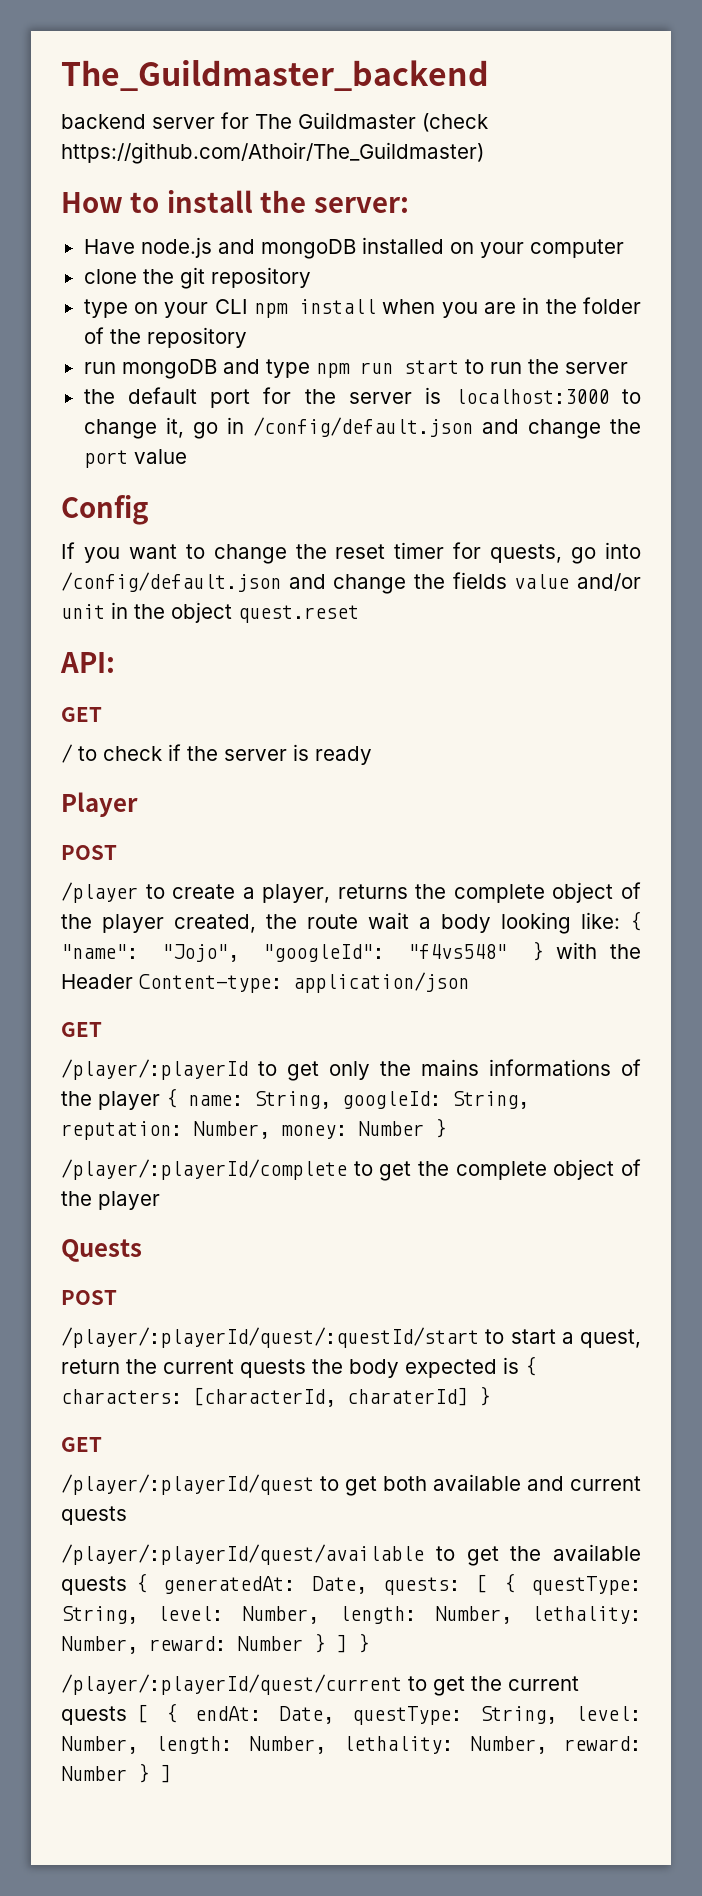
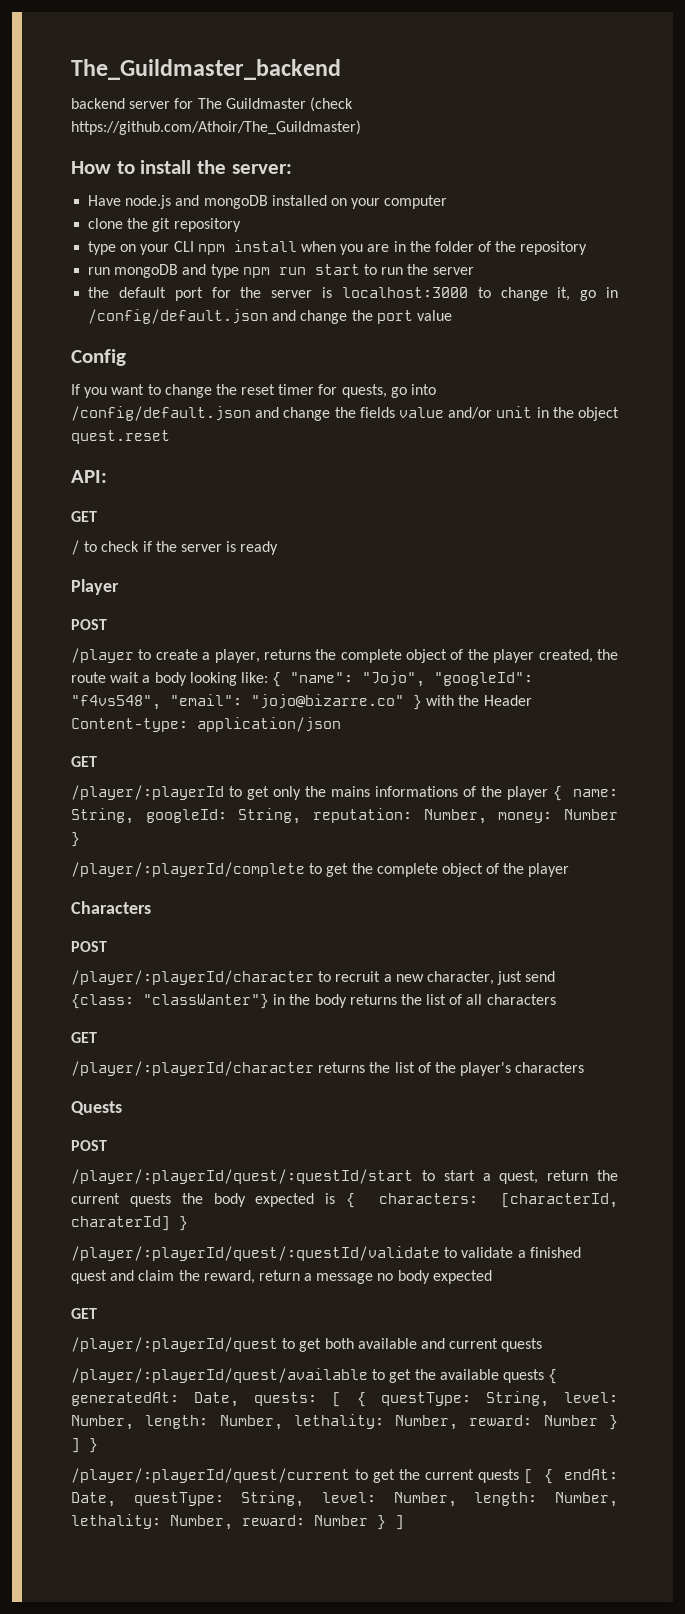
- /player to create a player, returns the complete object of the player created, the route wait a body looking like: { "name": "Jojo", "googleId": "f4vs548" } with the Header Content-type: application/json
+ /player to create a player, returns the complete object of the player created, the route wait a body looking like: { "name": "Jojo", "googleId": "f4vs548", "email": "jojo@bizarre.co" } with the Header Content-type: application/json
+ Characters
+ POST
+ /player/:playerId/character to recruit a new character, just send {class: "classWanter"} in the body returns the list of all characters
+ GET
+ /player/:playerId/character returns the list of the player's characters
+ /player/:playerId/quest/:questId/validate to validate a finished quest and claim the reward, return a message no body expected

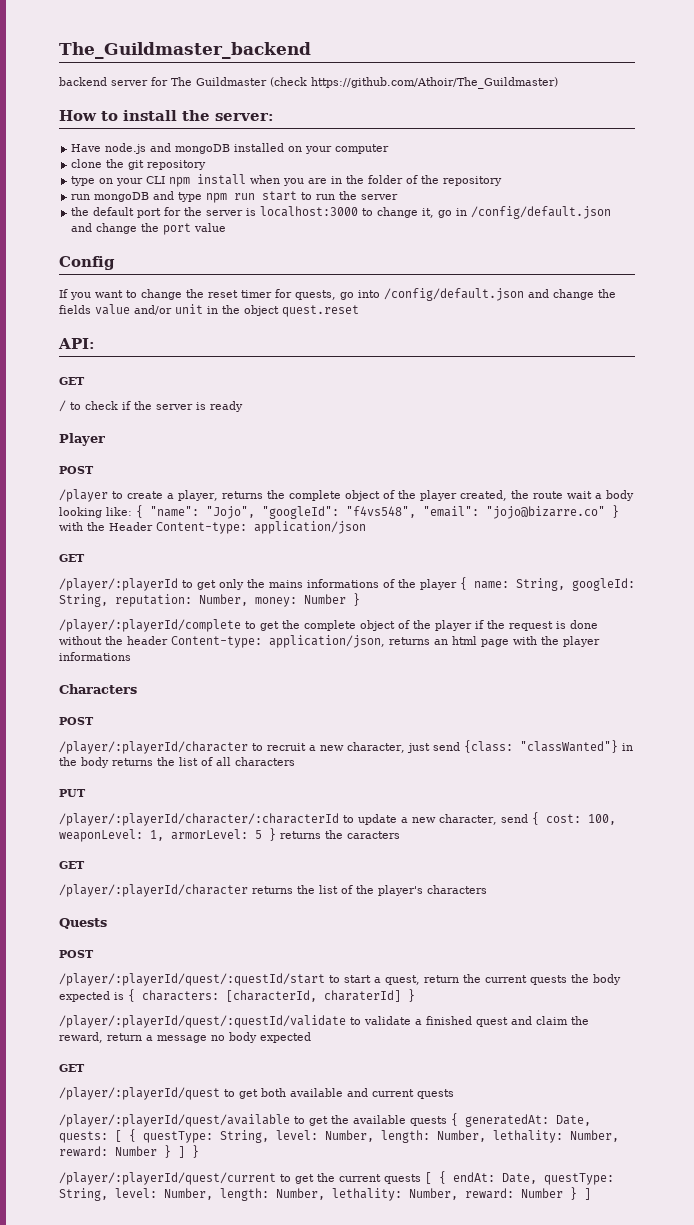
- /player/:playerId/complete to get the complete object of the player
+ /player/:playerId/complete to get the complete object of the player if the request is done without the header Content-type: application/json, returns an html page with the player informations
- /player/:playerId/character to recruit a new character, just send {class: "classWanter"} in the body returns the list of all characters
+ /player/:playerId/character to recruit a new character, just send {class: "classWanted"} in the body returns the list of all characters
+ PUT
+ /player/:playerId/character/:characterId to update a new character, send { cost: 100, weaponLevel: 1, armorLevel: 5 } returns the caracters

